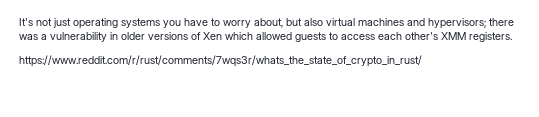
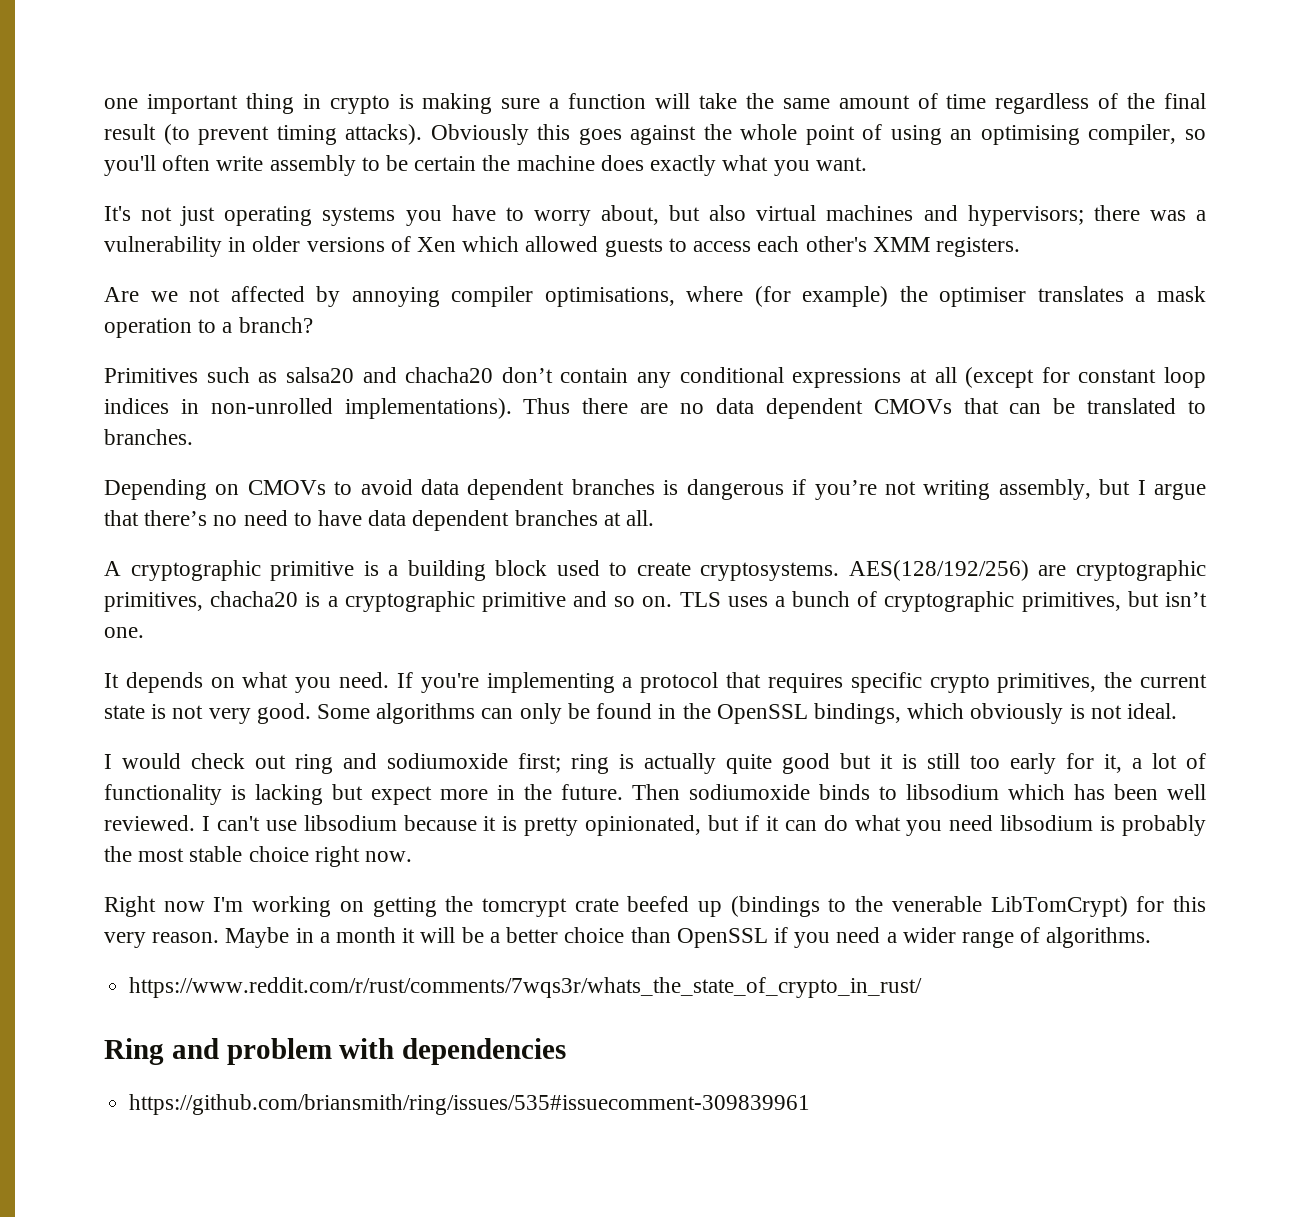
+ one important thing in crypto is making sure a function will take the same amount of time regardless of the final result (to prevent timing attacks). Obviously this goes against the whole point of using an optimising compiler, so you'll often write assembly to be certain the machine does exactly what you want.
+ Are we not affected by annoying compiler optimisations, where (for example) the optimiser translates a mask operation to a branch?
+ Primitives such as salsa20 and chacha20 don’t contain any conditional expressions at all (except for constant loop indices in non-unrolled implementations). Thus there are no data dependent CMOVs that can be translated to branches.
+ Depending on CMOVs to avoid data dependent branches is dangerous if you’re not writing assembly, but I argue that there’s no need to have data dependent branches at all.
+ A cryptographic primitive is a building block used to create cryptosystems. AES(128/192/256) are cryptographic primitives, chacha20 is a cryptographic primitive and so on. TLS uses a bunch of cryptographic primitives, but isn’t one.
+ It depends on what you need. If you're implementing a protocol that requires specific crypto primitives, the current state is not very good. Some algorithms can only be found in the OpenSSL bindings, which obviously is not ideal.
+ I would check out ring and sodiumoxide first; ring is actually quite good but it is still too early for it, a lot of functionality is lacking but expect more in the future. Then sodiumoxide binds to libsodium which has been well reviewed. I can't use libsodium because it is pretty opinionated, but if it can do what you need libsodium is probably the most stable choice right now.
+ Right now I'm working on getting the tomcrypt crate beefed up (bindings to the venerable LibTomCrypt) for this very reason. Maybe in a month it will be a better choice than OpenSSL if you need a wider range of algorithms.
  https://www.reddit.com/r/rust/comments/7wqs3r/whats_the_state_of_crypto_in_rust/
+ Ring and problem with dependencies
+ https://github.com/briansmith/ring/issues/535#issuecomment-309839961

